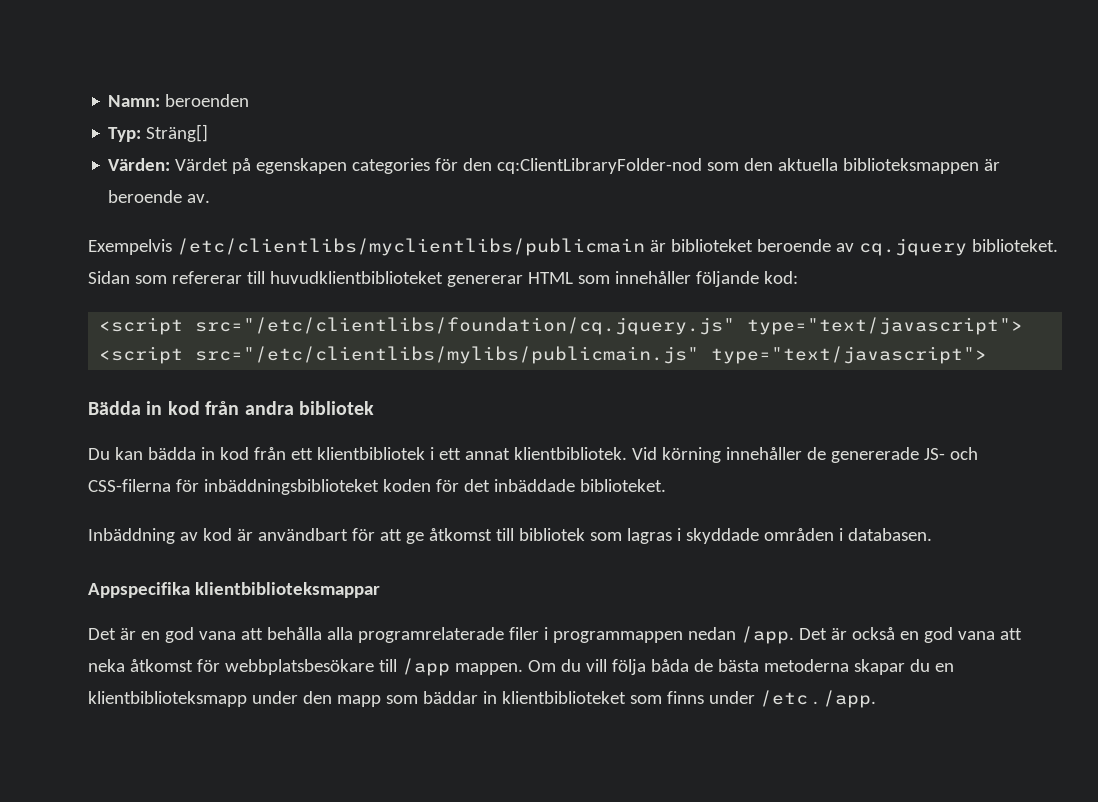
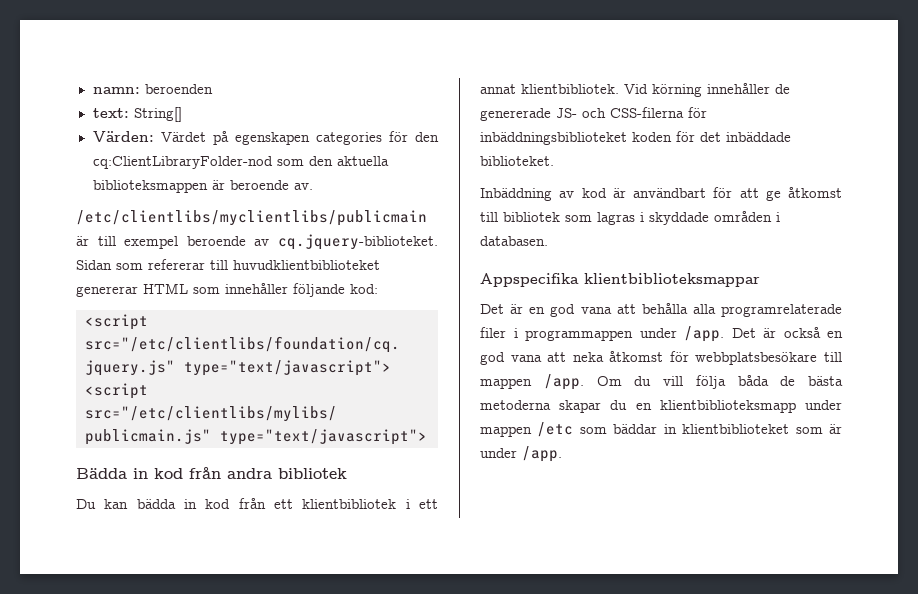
- Namn: beroenden
+ namn: beroenden
- Typ: Sträng[]
+ text: String[]
- Exempelvis /etc/clientlibs/myclientlibs/publicmain är biblioteket beroende av cq.jquery biblioteket. Sidan som refererar till huvudklientbiblioteket genererar HTML som innehåller följande kod:
+ /etc/clientlibs/myclientlibs/publicmain är till exempel beroende av cq.jquery-biblioteket. Sidan som refererar till huvudklientbiblioteket genererar HTML som innehåller följande kod:
- Det är en god vana att behålla alla programrelaterade filer i programmappen nedan /app.
+ Det är en god vana att behålla alla programrelaterade filer i programmappen under /app.
- Det är också en god vana att neka åtkomst för webbplatsbesökare till /app mappen.
+ Det är också en god vana att neka åtkomst för webbplatsbesökare till mappen /app.
- Om du vill följa båda de bästa metoderna skapar du en klientbiblioteksmapp under den mapp som bäddar in klientbiblioteket som finns under /etc . /app.
+ Om du vill följa båda de bästa metoderna skapar du en klientbiblioteksmapp under mappen /etc som bäddar in klientbiblioteket som är under /app.

